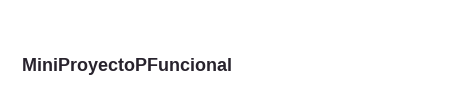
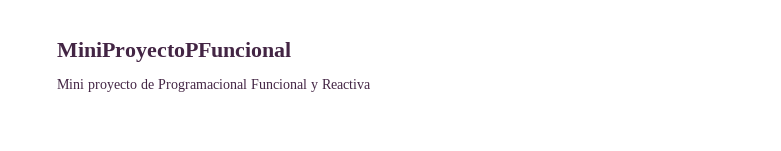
+ Mini proyecto de Programacional Funcional y Reactiva

